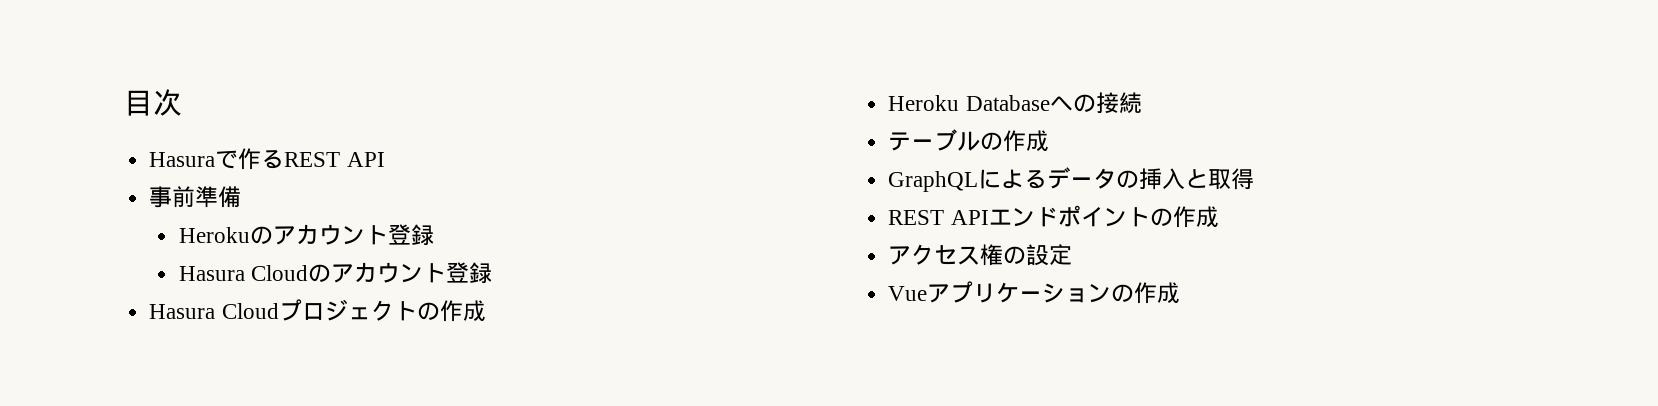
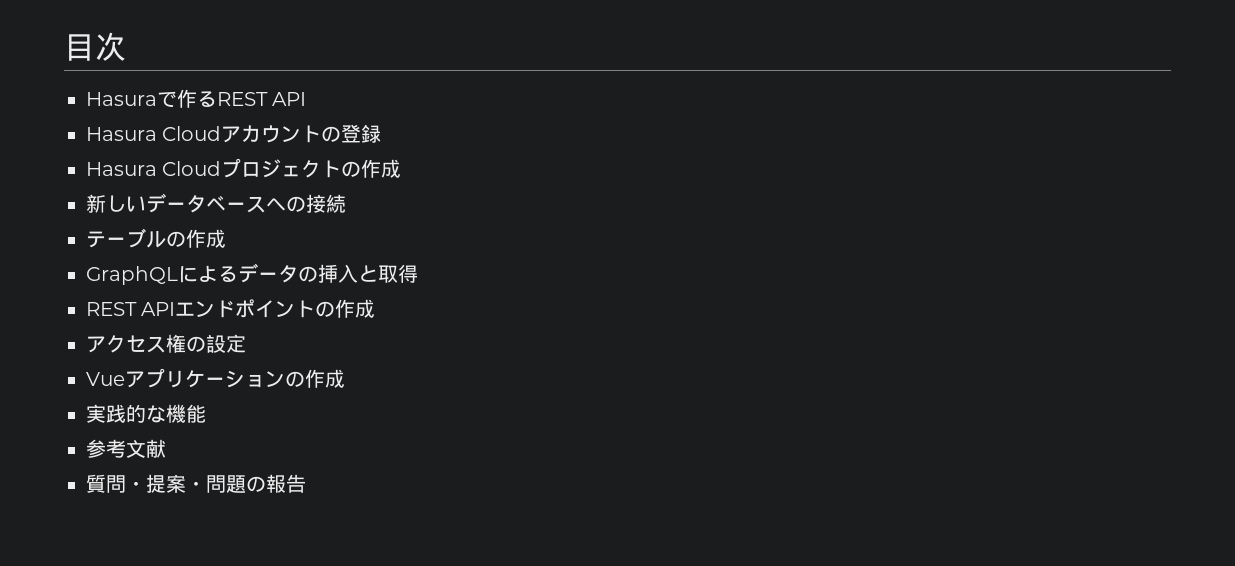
- 事前準備
- Herokuのアカウント登録
- Hasura Cloudのアカウント登録
+ Hasura Cloudアカウントの登録
- Heroku Databaseへの接続
+ 新しいデータベースへの接続
+ 実践的な機能
+ 参考文献
+ 質問・提案・問題の報告

